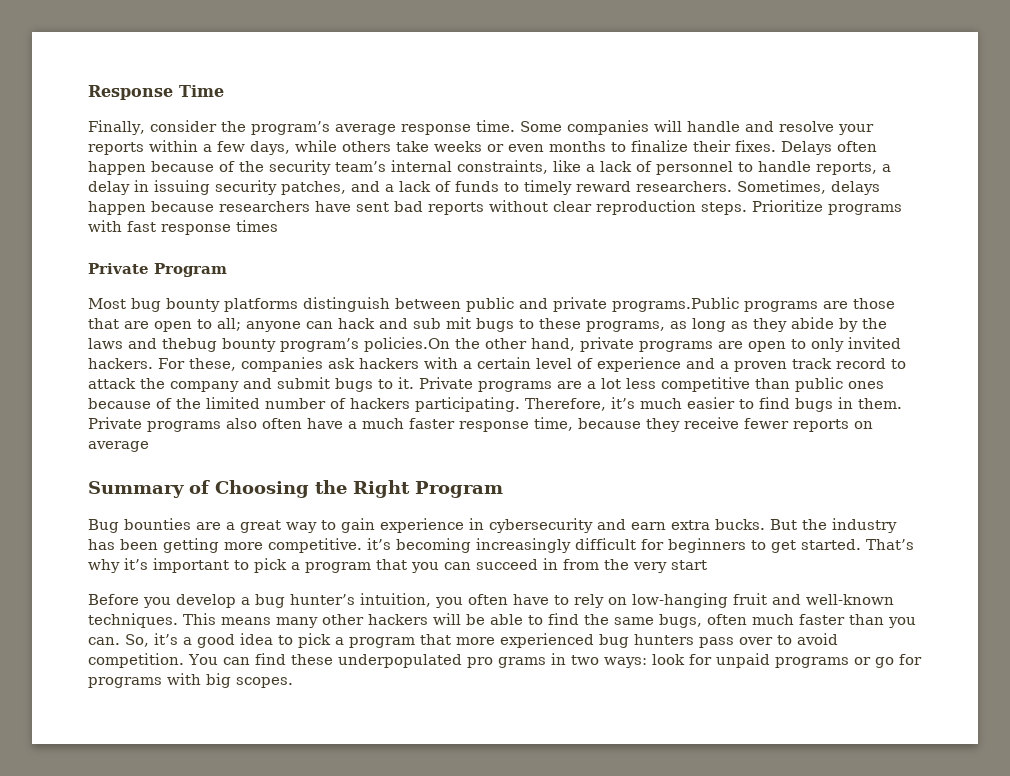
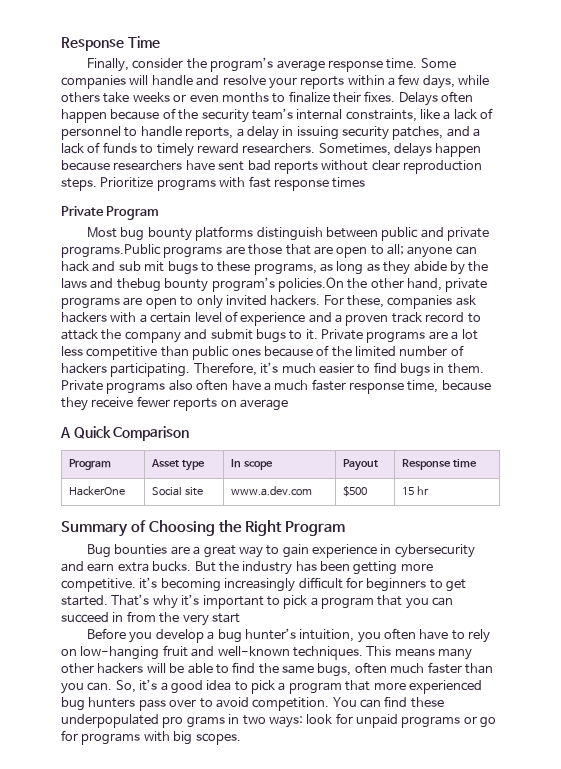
+ A Quick Comparison
+ Program | Asset type | In scope | Payout | Response time
+ HackerOne | Social site | www.a.dev.com | $500 | 15 hr

